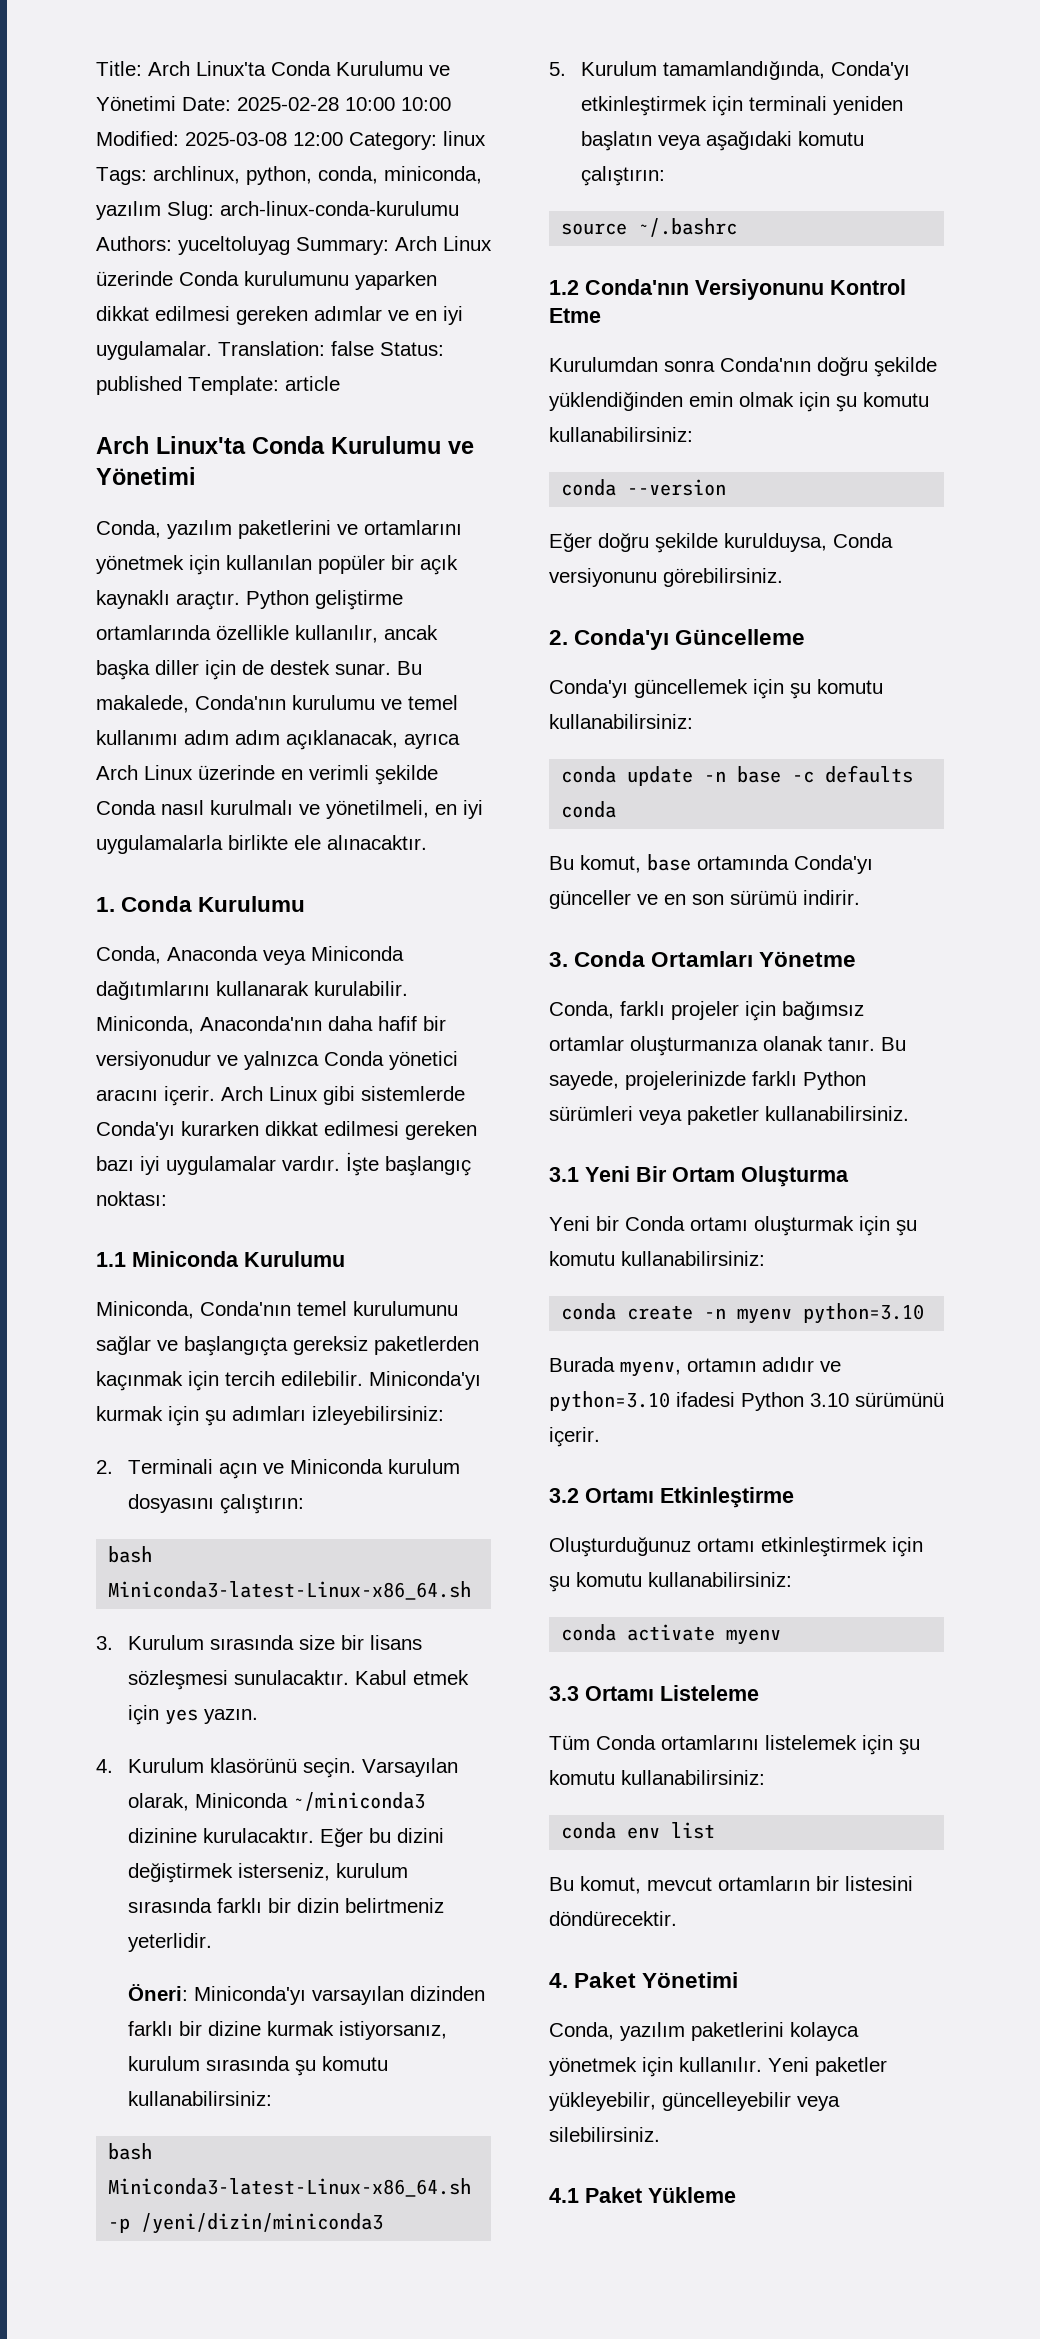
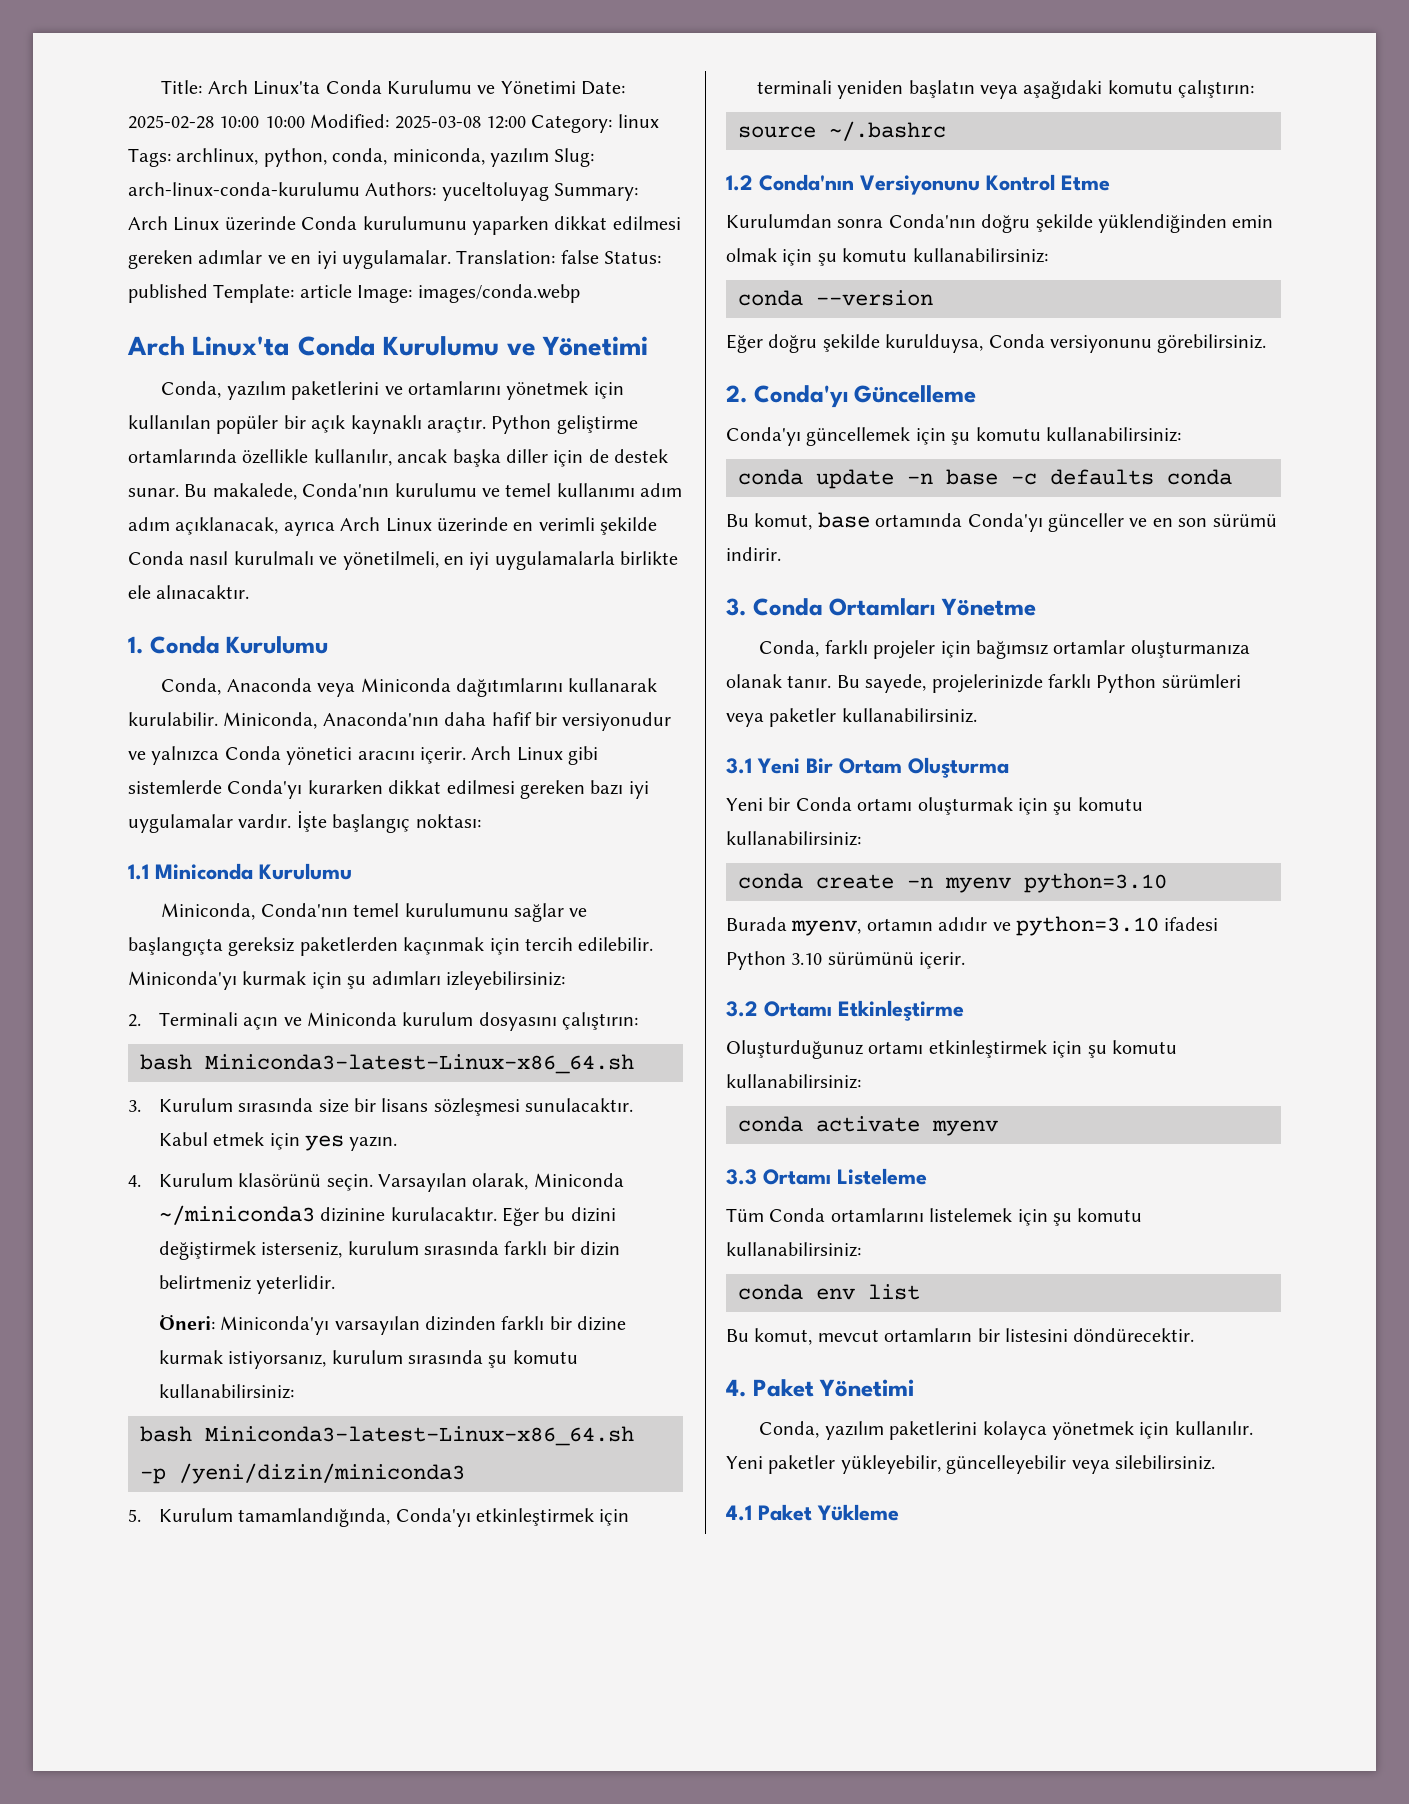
- Translation: false Status: published Template: article
+ Translation: false Status: published Template: article Image: images/conda.webp

